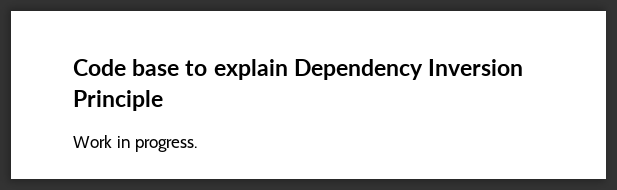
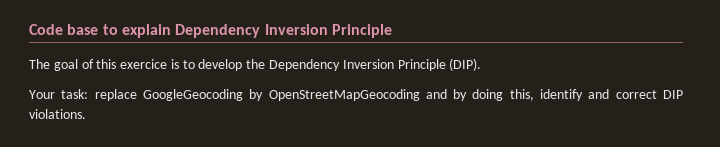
- Work in progress.
+ The goal of this exercice is to develop the Dependency Inversion Principle (DIP).
+ Your task: replace GoogleGeocoding by OpenStreetMapGeocoding and by doing this, identify and correct DIP violations.

